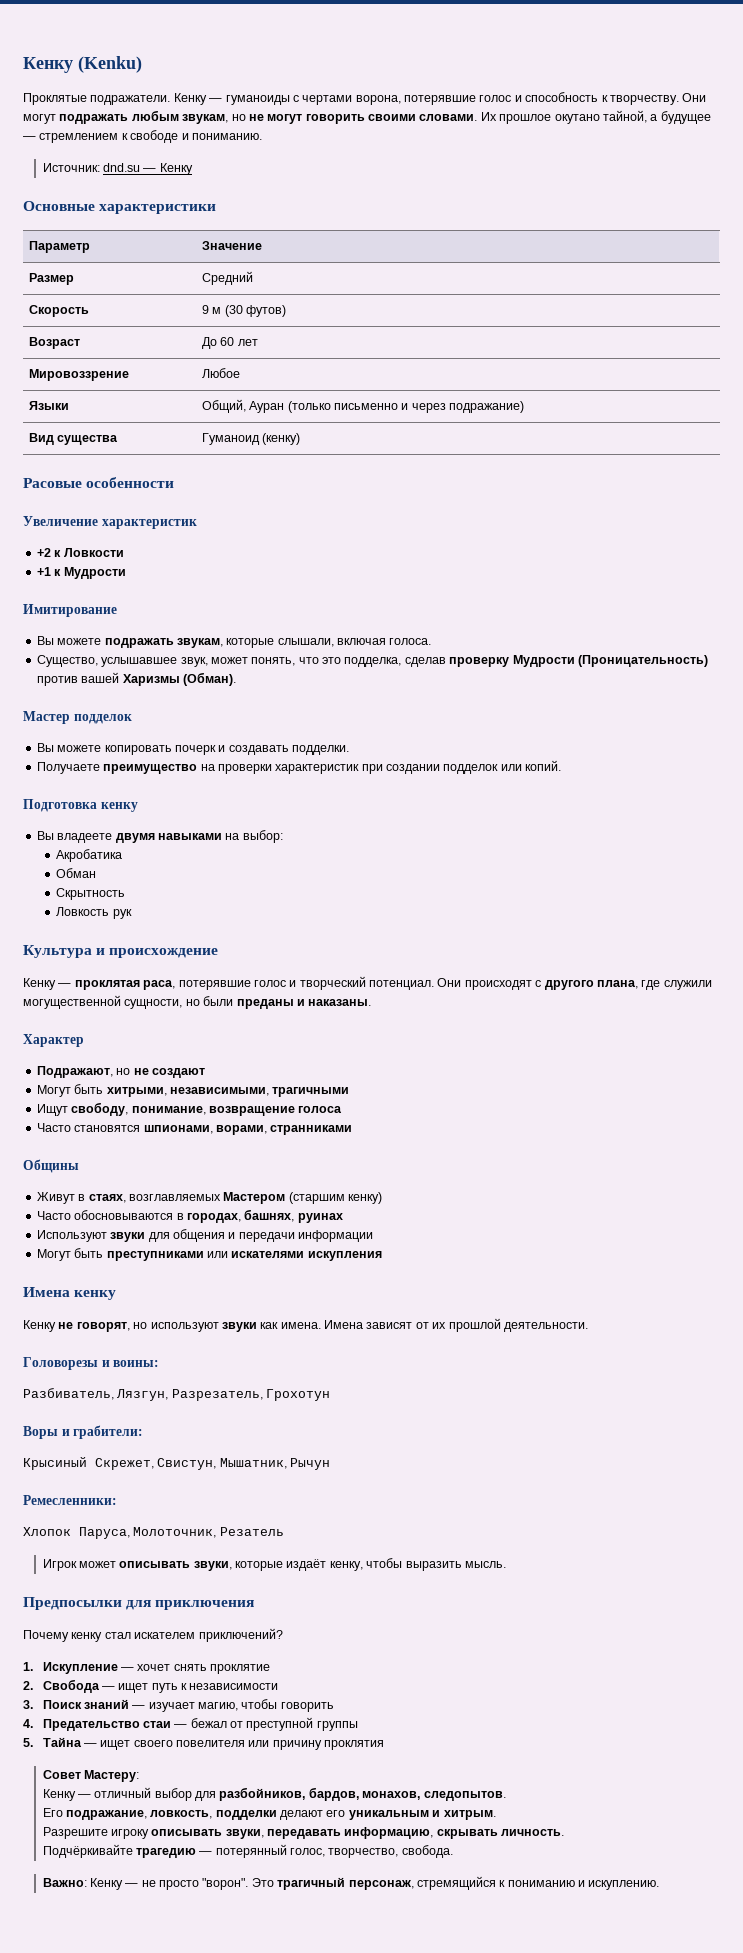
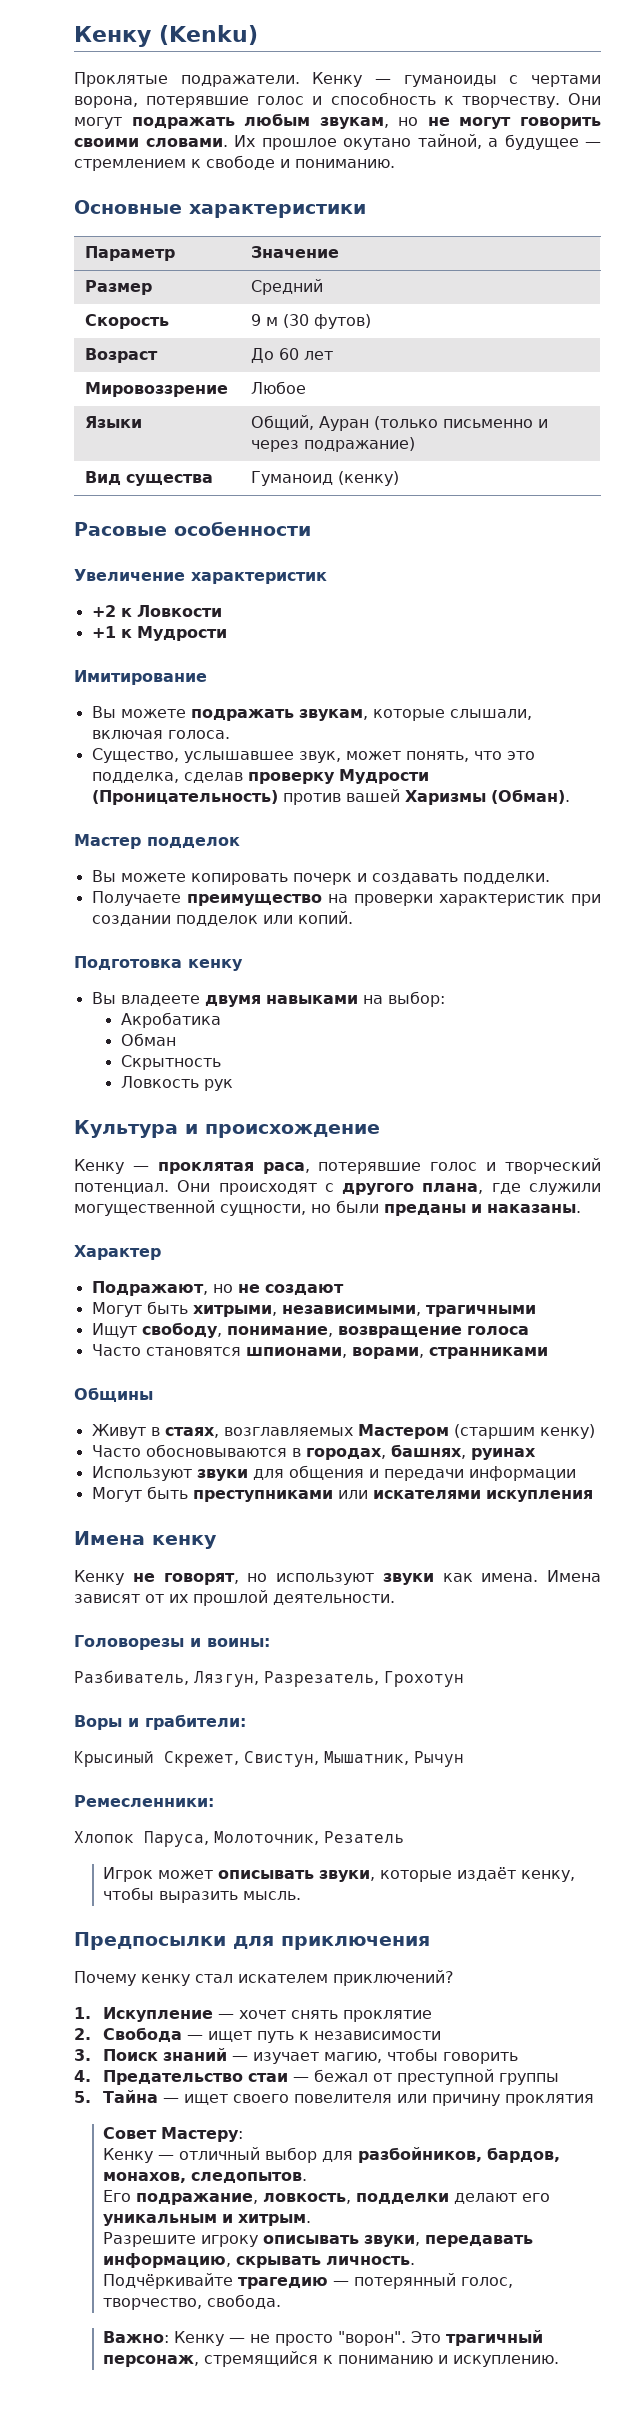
- Источник: dnd.su — Кенку

